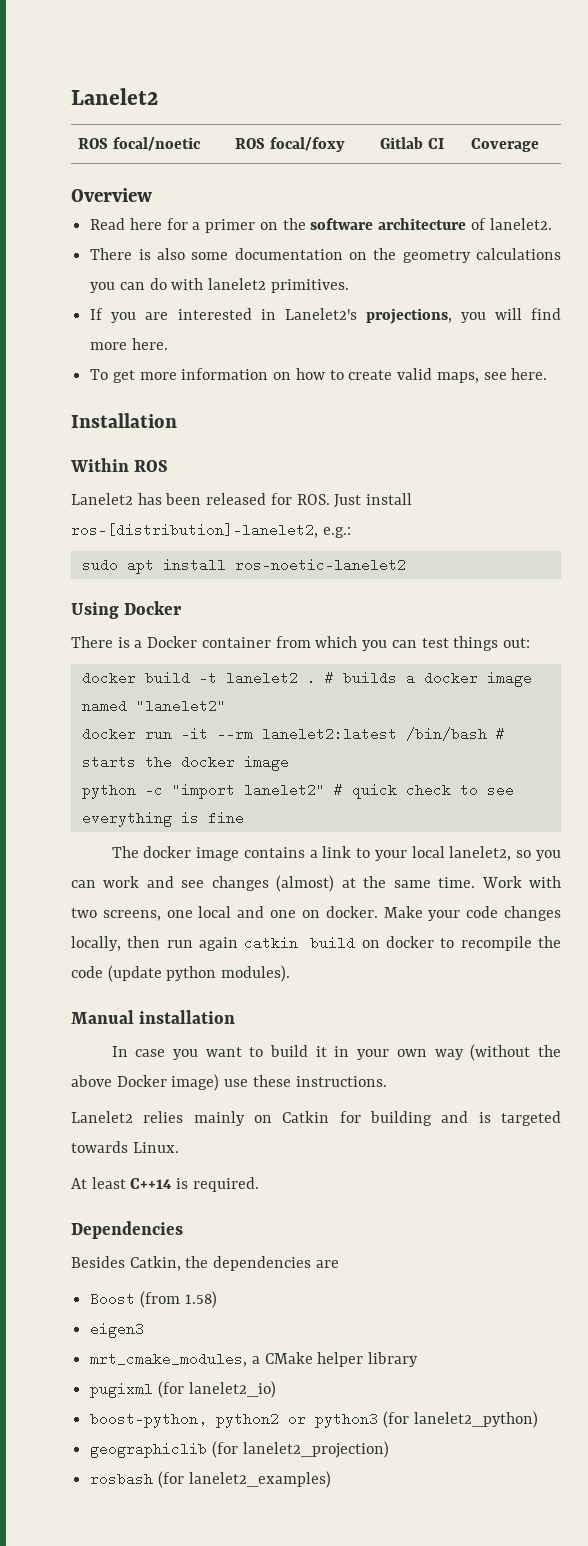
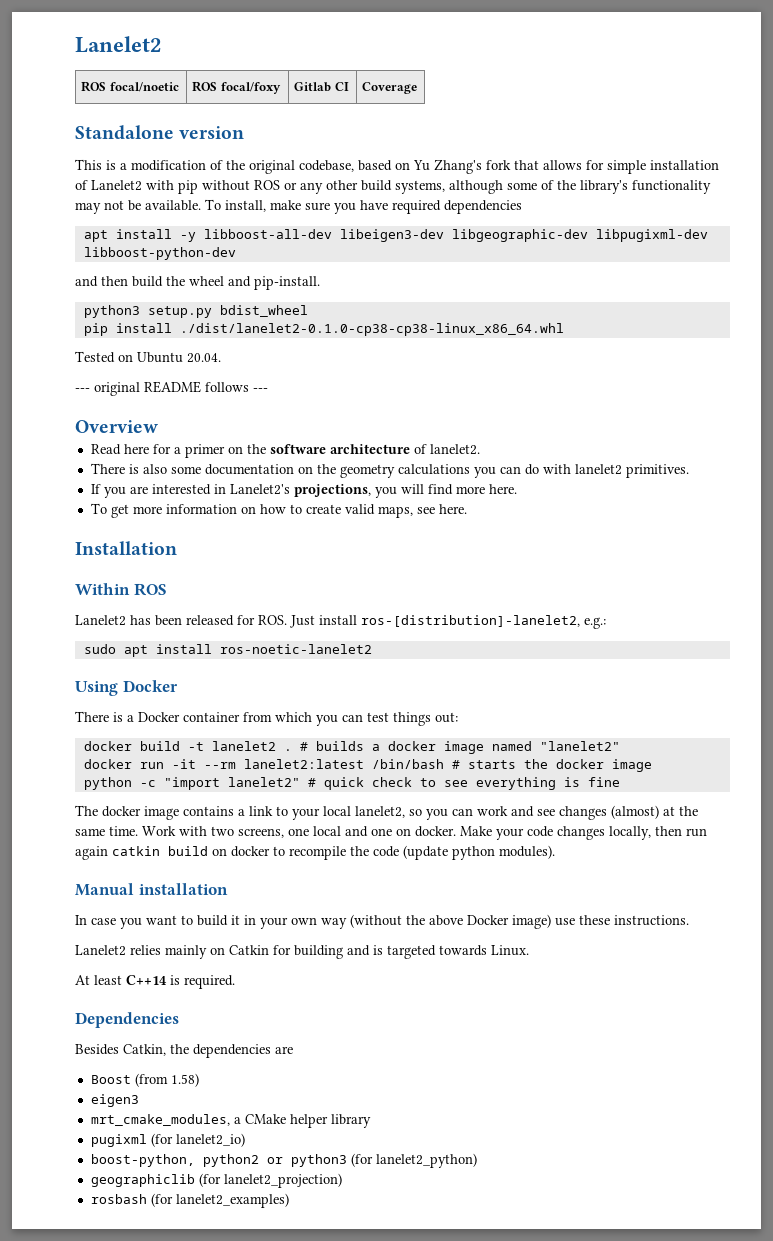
+ Standalone version
+ This is a modification of the original codebase, based on Yu Zhang's fork that allows for simple installation of Lanelet2 with pip without ROS or any other build systems, although some of the library's functionality may not be available. To install, make sure you have required dependencies
+ apt install -y libboost-all-dev libeigen3-dev libgeographic-dev libpugixml-dev libboost-python-dev
+ and then build the wheel and pip-install.
+ python3 setup.py bdist_wheel
+ pip install ./dist/lanelet2-0.1.0-cp38-cp38-linux_x86_64.whl
+ Tested on Ubuntu 20.04.
+ --- original README follows ---

